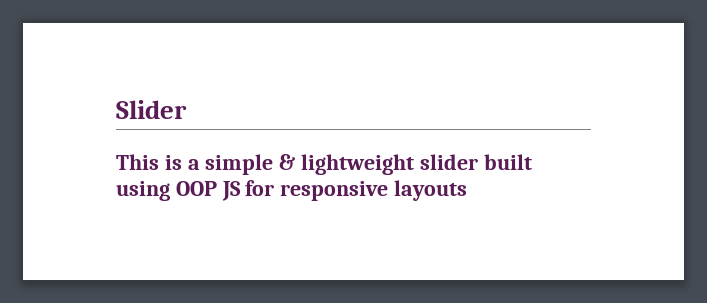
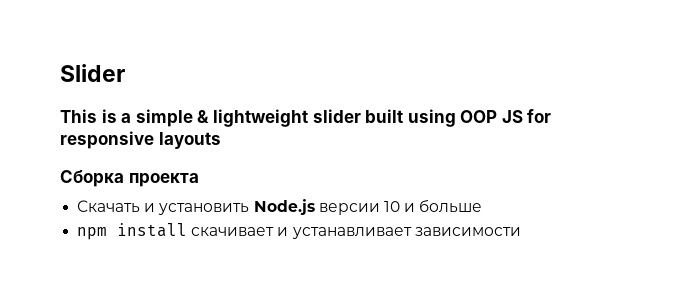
+ Сборка проекта
+ Скачать и установить Node.js версии 10 и больше
+ npm install скачивает и устанавливает зависимости

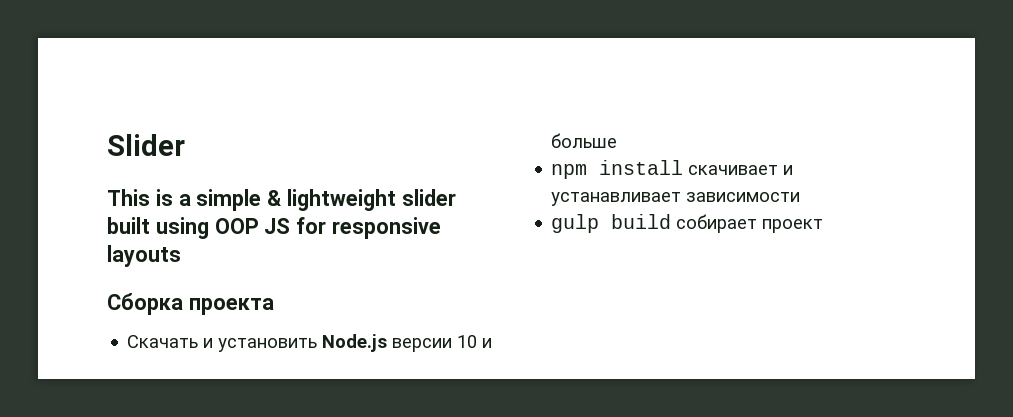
+ gulp build собирает проект

